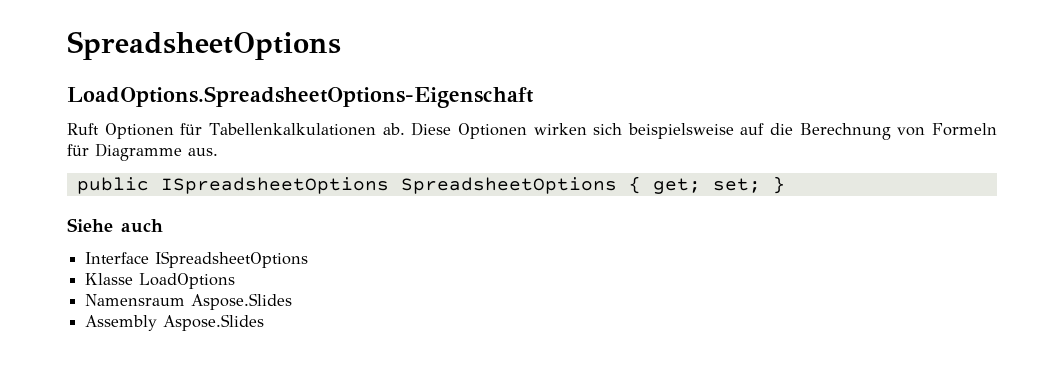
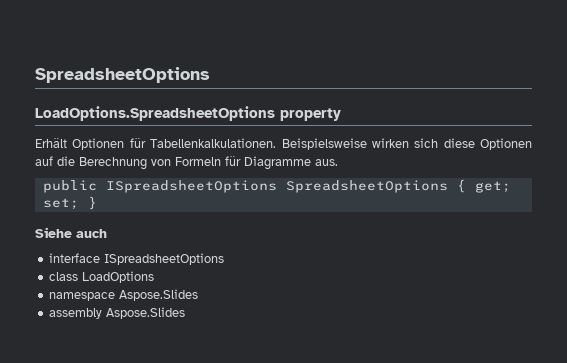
- LoadOptions.SpreadsheetOptions-Eigenschaft
- Ruft Optionen für Tabellenkalkulationen ab. Diese Optionen wirken sich beispielsweise auf die Berechnung von Formeln für Diagramme aus.
+ LoadOptions.SpreadsheetOptions property
+ Erhält Optionen für Tabellenkalkulationen. Beispielsweise wirken sich diese Optionen auf die Berechnung von Formeln für Diagramme aus.
- Interface ISpreadsheetOptions
+ interface ISpreadsheetOptions
- Klasse LoadOptions
+ class LoadOptions
- Namensraum Aspose.Slides
+ namespace Aspose.Slides
- Assembly Aspose.Slides
+ assembly Aspose.Slides

